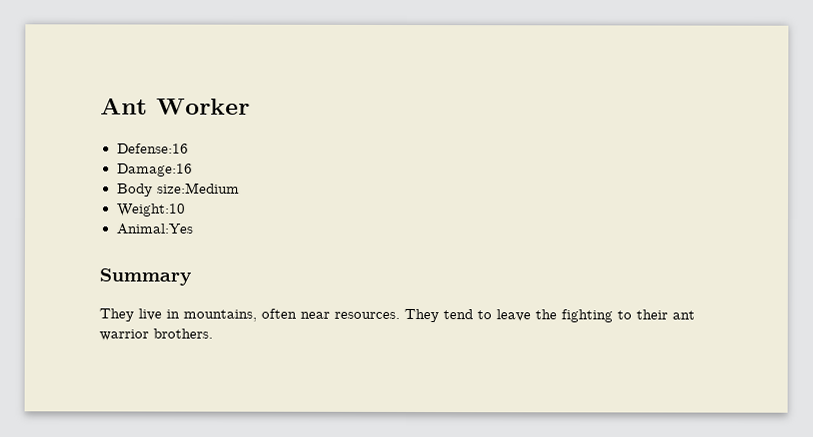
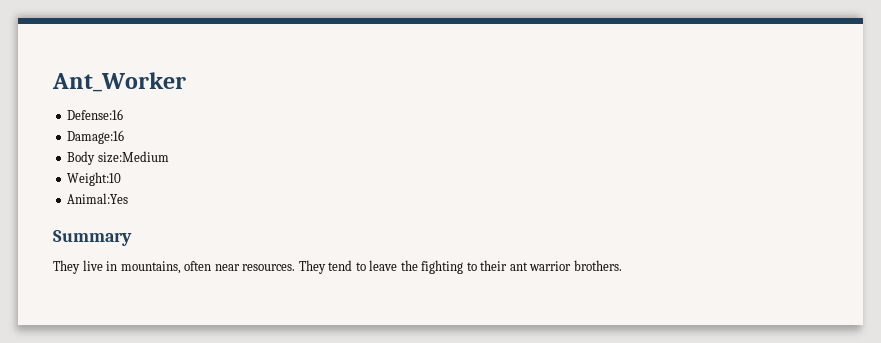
- Ant Worker
+ Ant_Worker

